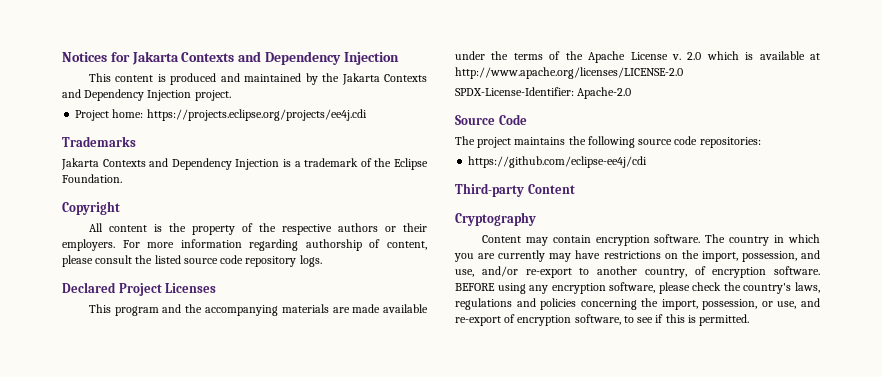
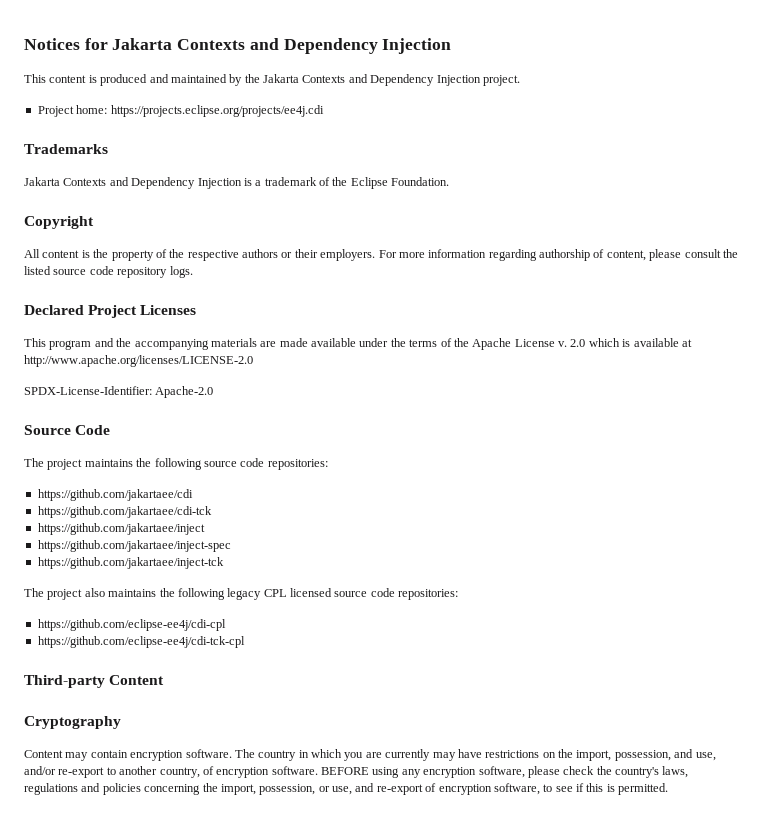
- https://github.com/eclipse-ee4j/cdi
+ https://github.com/jakartaee/cdi
+ https://github.com/jakartaee/cdi-tck
+ https://github.com/jakartaee/inject
+ https://github.com/jakartaee/inject-spec
+ https://github.com/jakartaee/inject-tck
+ The project also maintains the following legacy CPL licensed source code repositories:
+ https://github.com/eclipse-ee4j/cdi-cpl
+ https://github.com/eclipse-ee4j/cdi-tck-cpl

